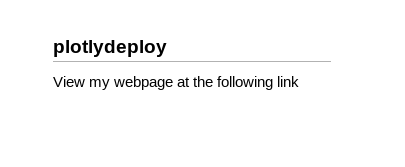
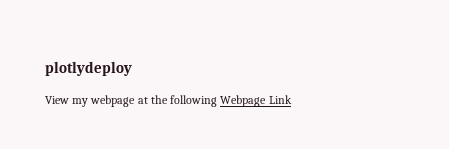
- View my webpage at the following link
+ View my webpage at the following Webpage Link

